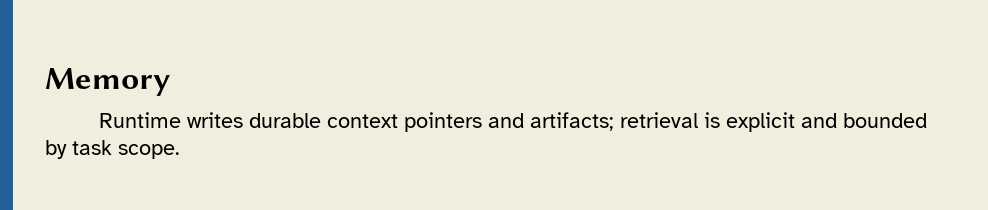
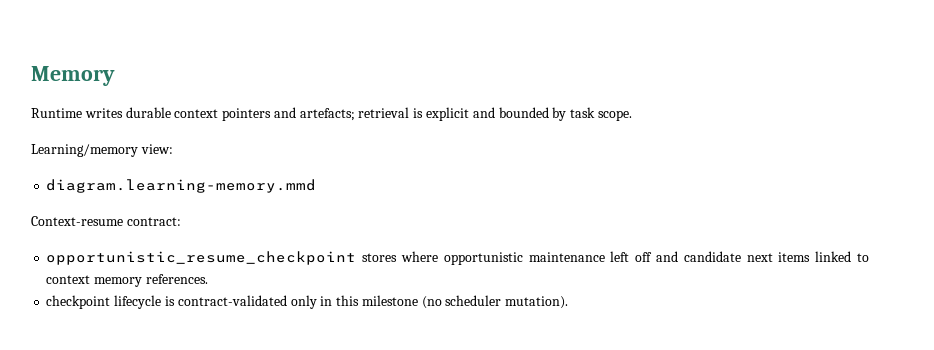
- Runtime writes durable context pointers and artifacts; retrieval is explicit and bounded by task scope.
+ Runtime writes durable context pointers and artefacts; retrieval is explicit and bounded by task scope.
+ Learning/memory view:
+ diagram.learning-memory.mmd
+ Context-resume contract:
+ opportunistic_resume_checkpoint stores where opportunistic maintenance left off and candidate next items linked to context memory references.
+ checkpoint lifecycle is contract-validated only in this milestone (no scheduler mutation).

